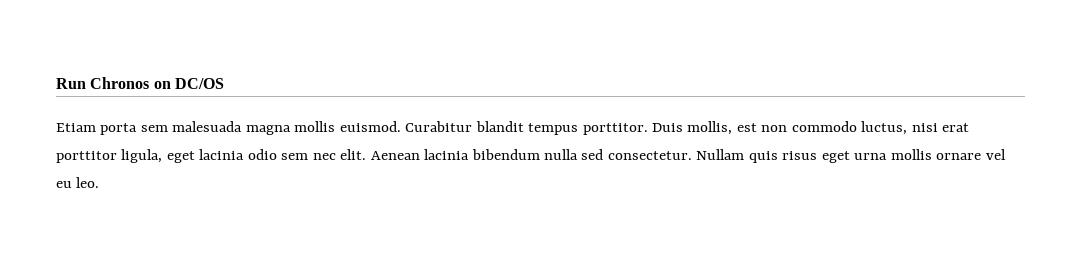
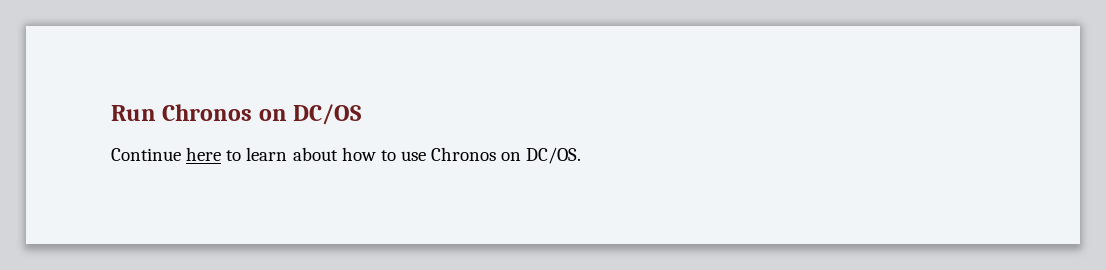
- Etiam porta sem malesuada magna mollis euismod. Curabitur blandit tempus porttitor. Duis mollis, est non commodo luctus, nisi erat porttitor ligula, eget lacinia odio sem nec elit. Aenean lacinia bibendum nulla sed consectetur. Nullam quis risus eget urna mollis ornare vel eu leo.
+ Continue here to learn about how to use Chronos on DC/OS.

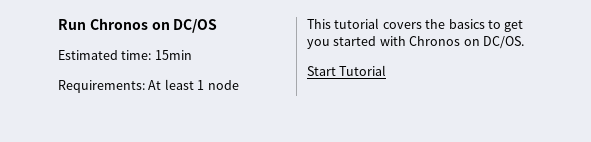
- Continue here to learn about how to use Chronos on DC/OS.
+ Estimated time: 15min
+ Requirements: At least 1 node
+ This tutorial covers the basics to get you started with Chronos on DC/OS.
+ Start Tutorial

